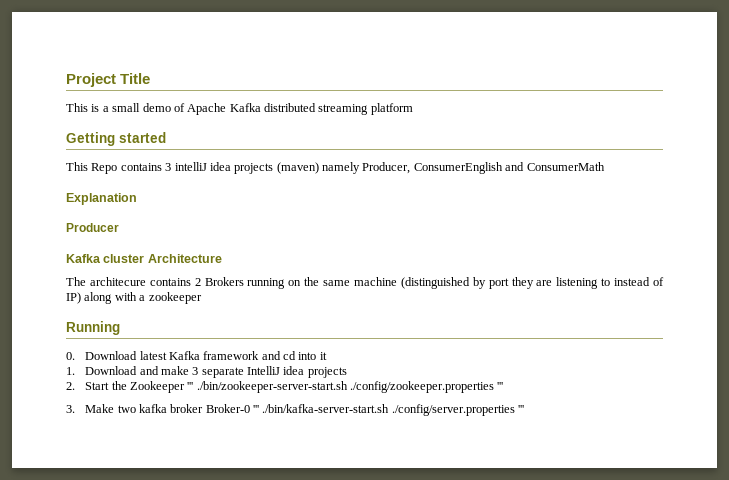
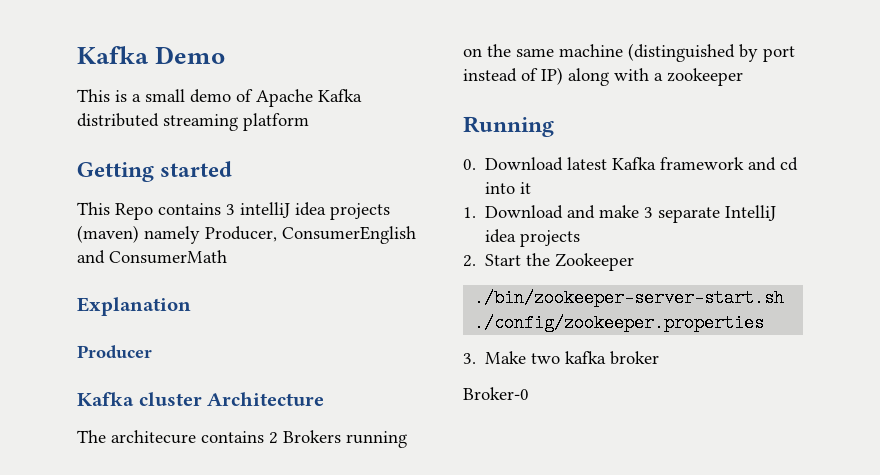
- Project Title
+ Kafka Demo
- The architecure contains 2 Brokers running on the same machine (distinguished by port they are listening to instead of IP) along with a zookeeper
+ The architecure contains 2 Brokers running on the same machine (distinguished by port instead of IP) along with a zookeeper
- 2. Start the Zookeeper ''' ./bin/zookeeper-server-start.sh ./config/zookeeper.properties '''
+ 2. Start the Zookeeper
+ ./bin/zookeeper-server-start.sh ./config/zookeeper.properties
- 3. Make two kafka broker Broker-0 ''' ./bin/kafka-server-start.sh ./config/server.properties '''
+ 3. Make two kafka broker
+ Broker-0

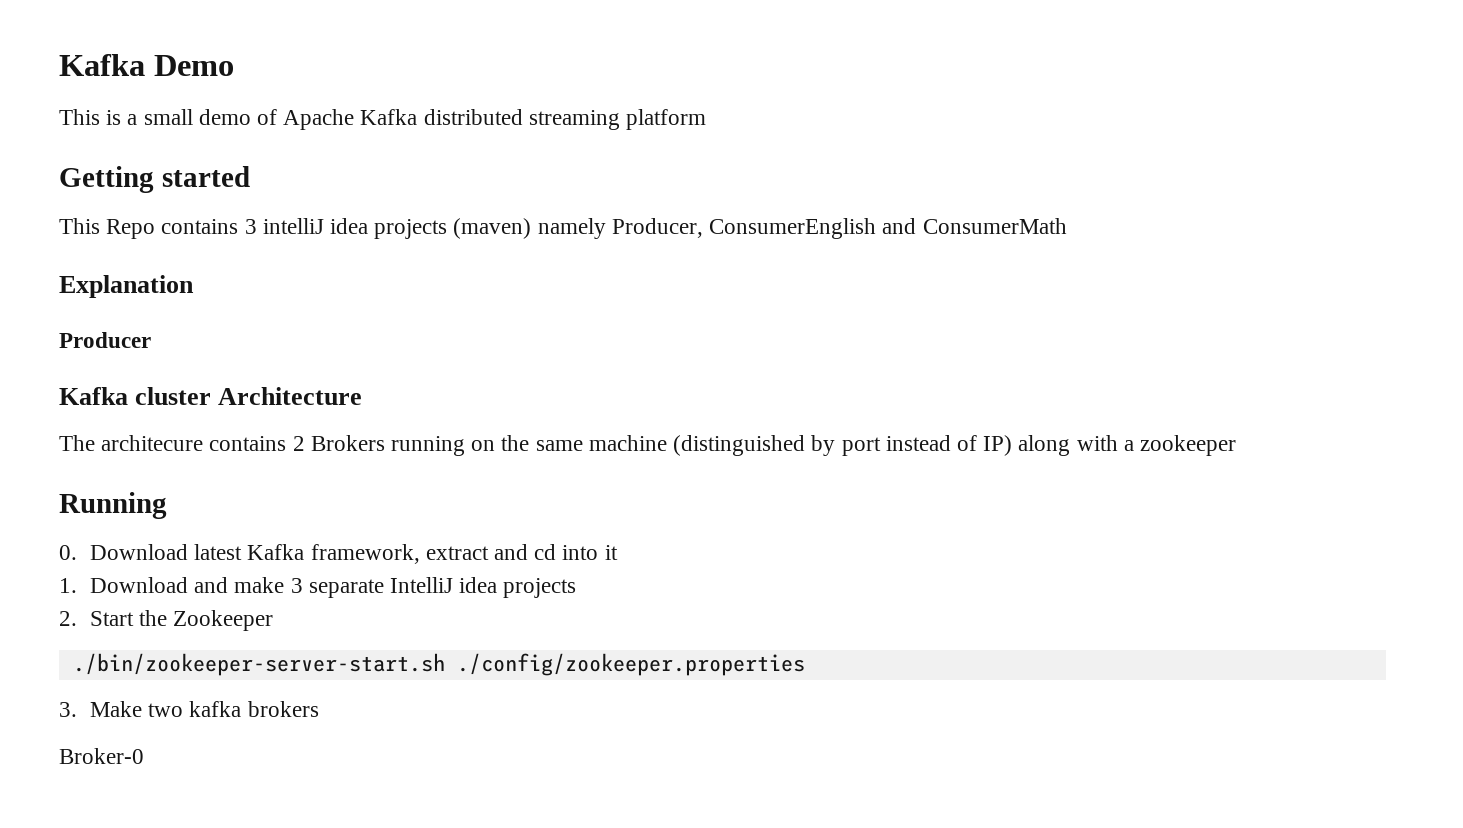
- 0. Download latest Kafka framework and cd into it
+ 0. Download latest Kafka framework, extract and cd into it
- 3. Make two kafka broker
+ 3. Make two kafka brokers

